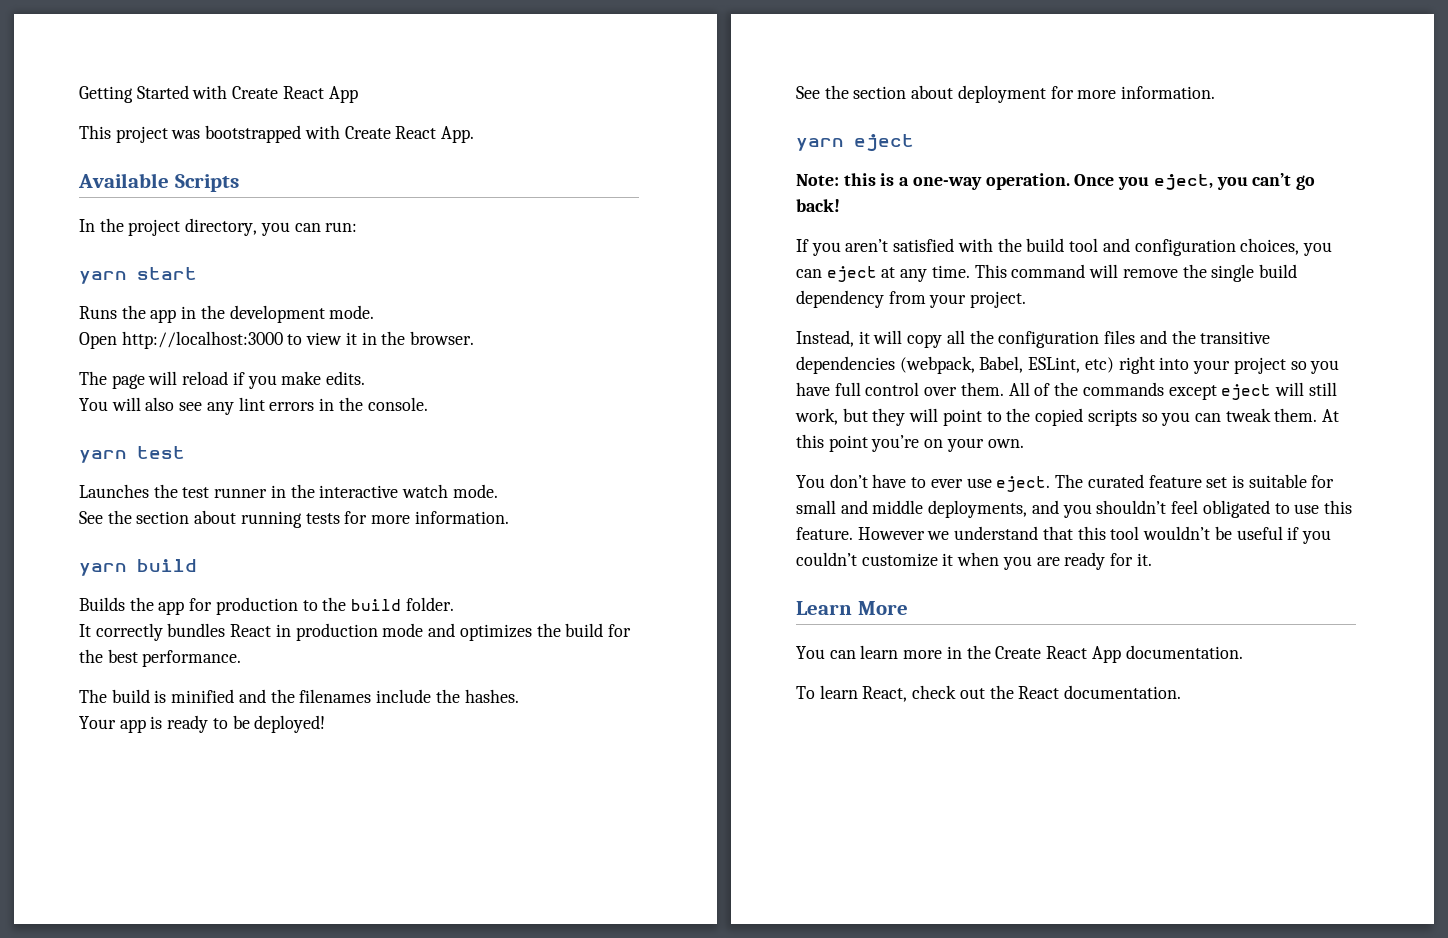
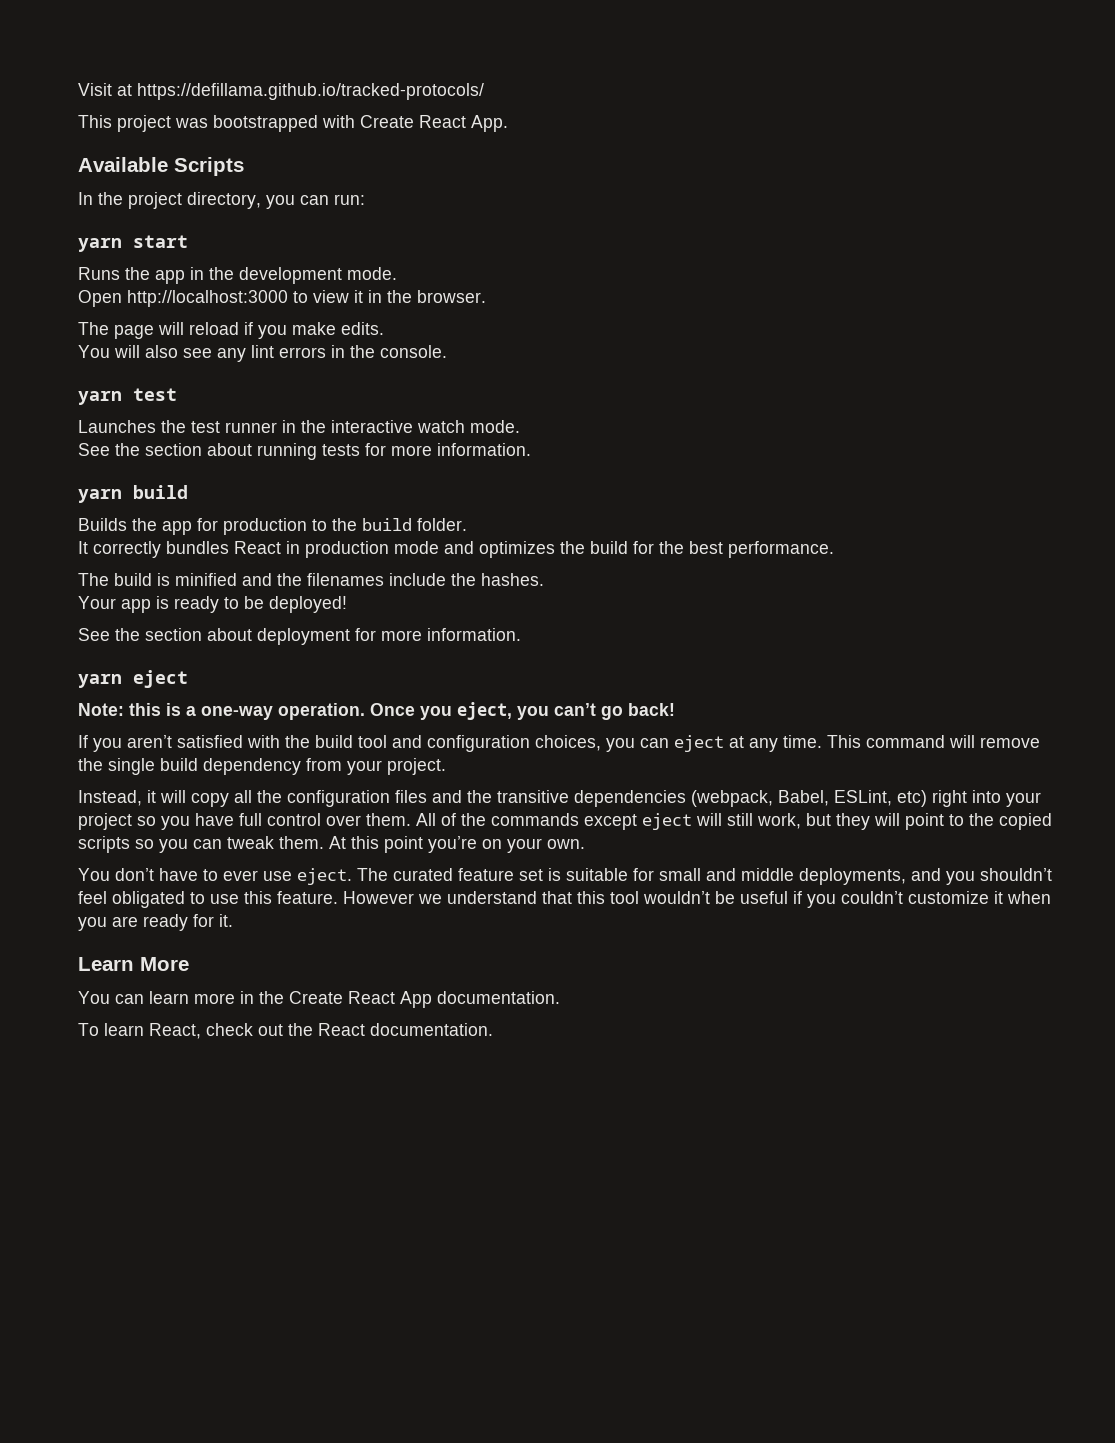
- Getting Started with Create React App
+ Visit at https://defillama.github.io/tracked-protocols/

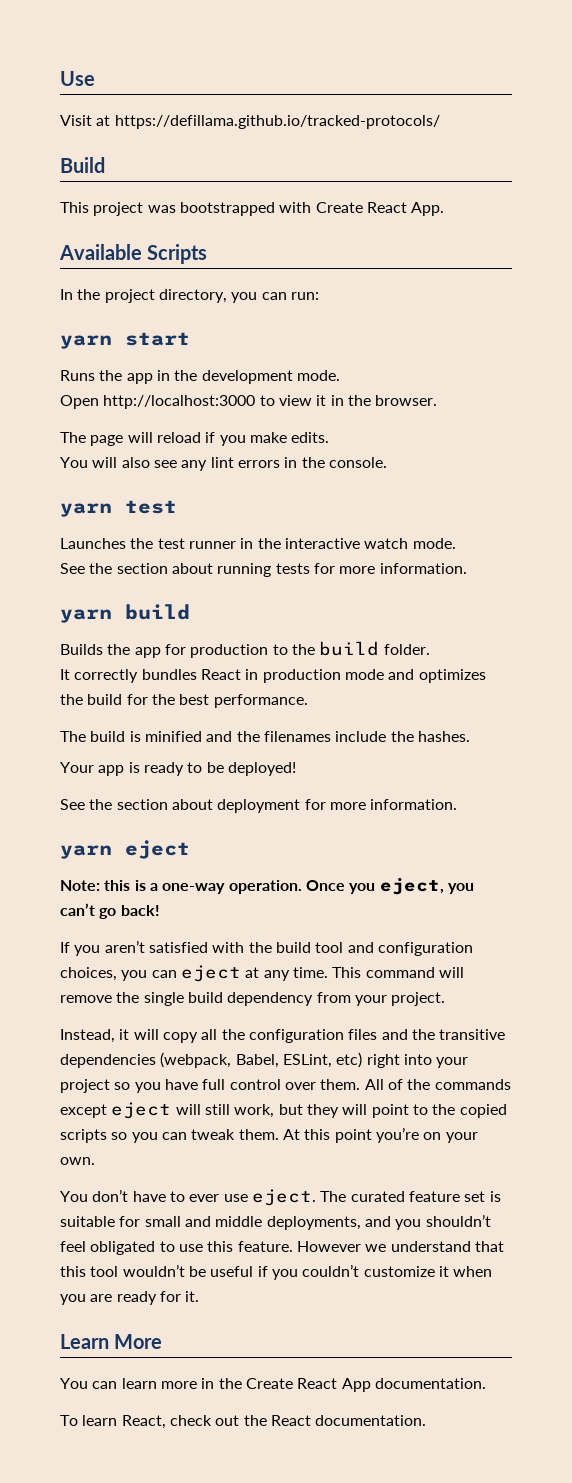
+ Use
+ Build

